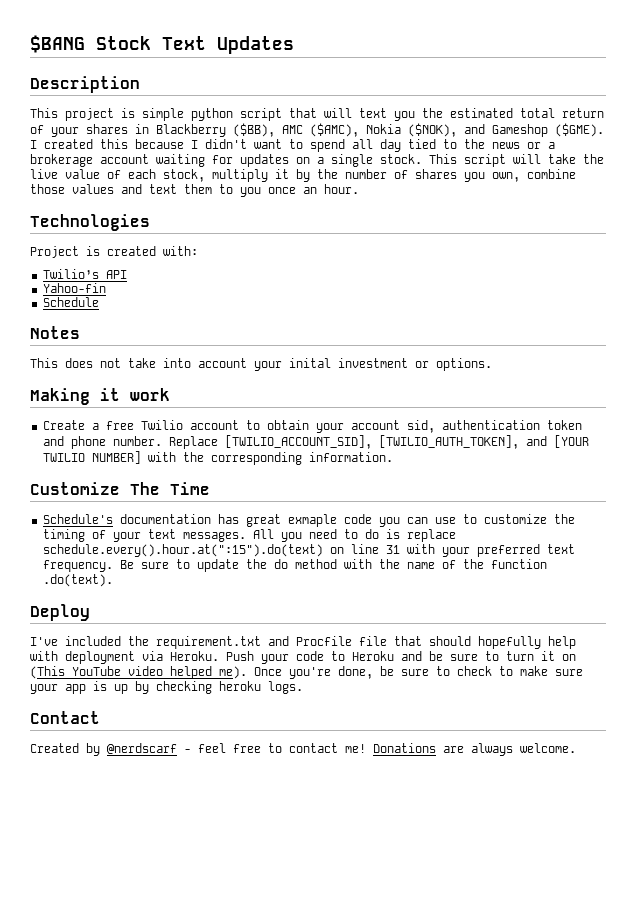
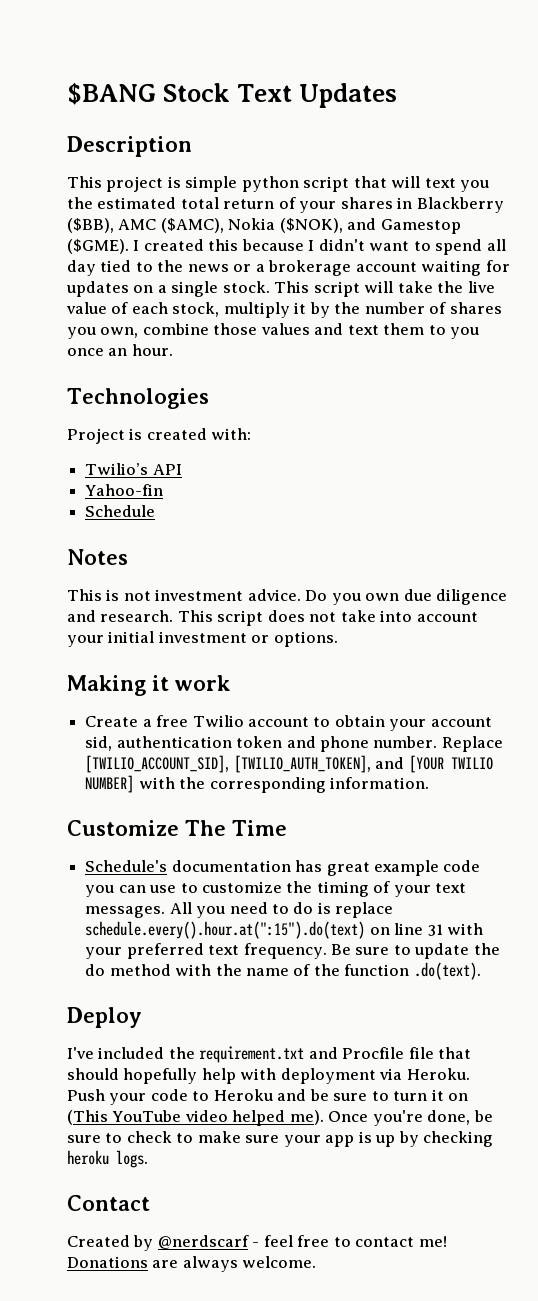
- This project is simple python script that will text you the estimated total return of your shares in Blackberry ($BB), AMC ($AMC), Nokia ($NOK), and Gameshop ($GME).
+ This project is simple python script that will text you the estimated total return of your shares in Blackberry ($BB), AMC ($AMC), Nokia ($NOK), and Gamestop ($GME).
- This does not take into account your inital investment or options.
+ This is not investment advice. Do you own due diligence and research. This script does not take into account your initial investment or options.
- Schedule's documentation has great exmaple code you can use to customize the timing of your text messages.
+ Schedule's documentation has great example code you can use to customize the timing of your text messages.

